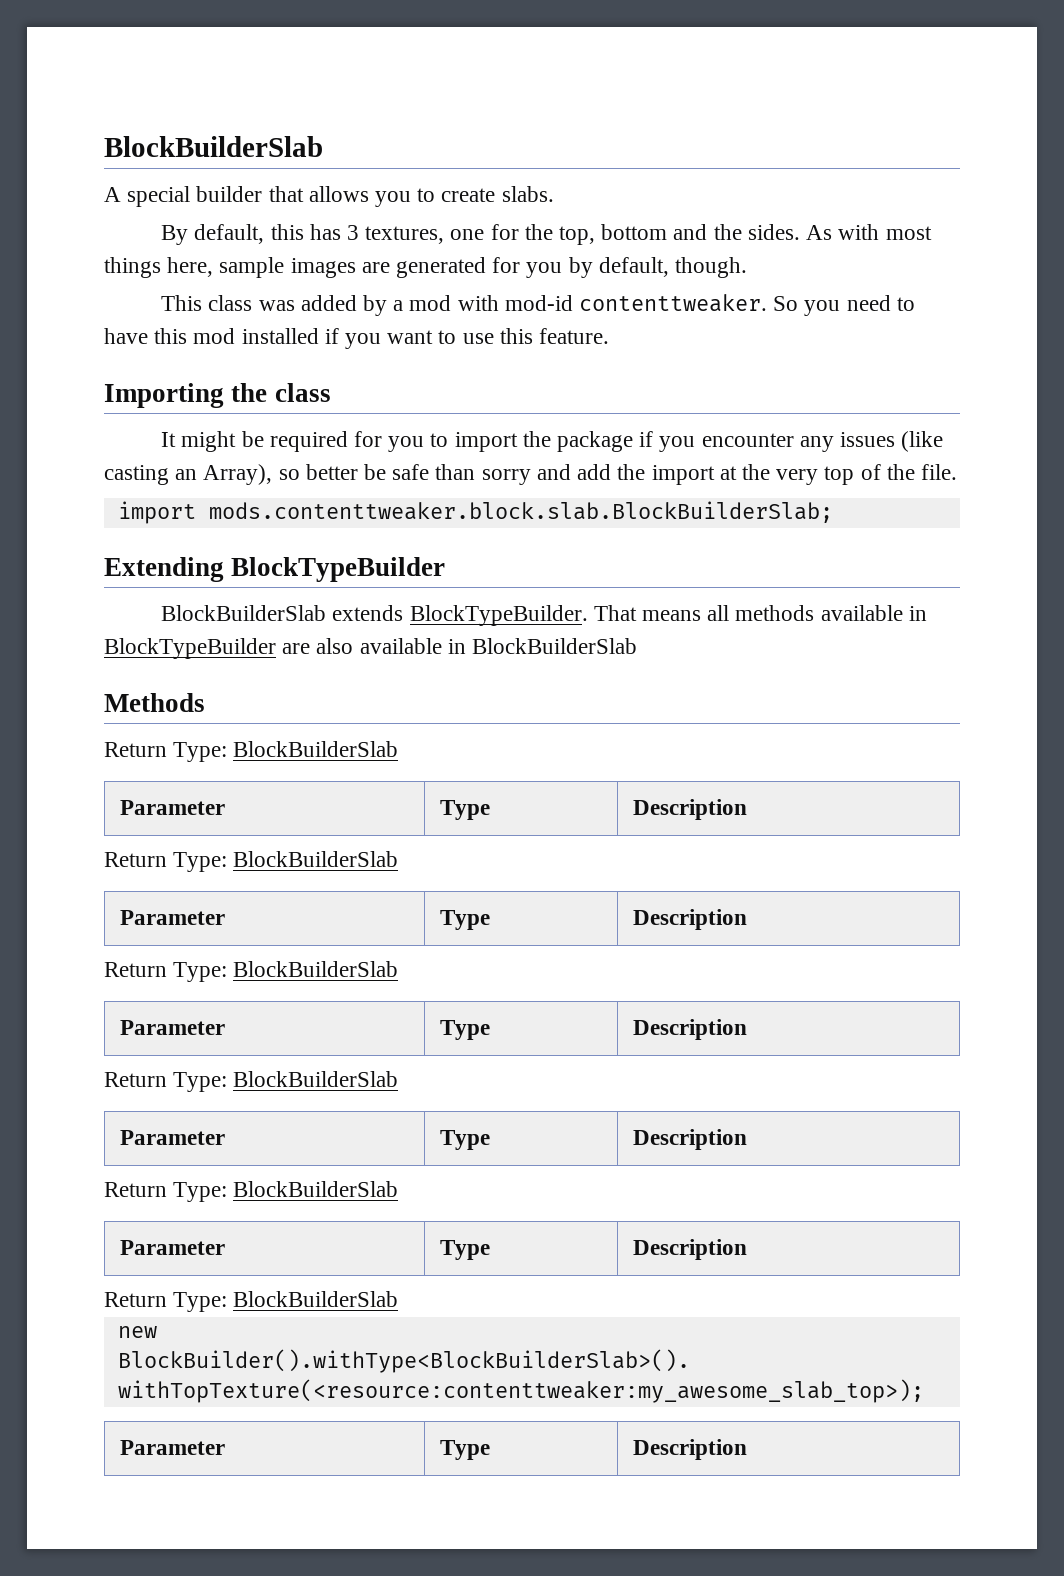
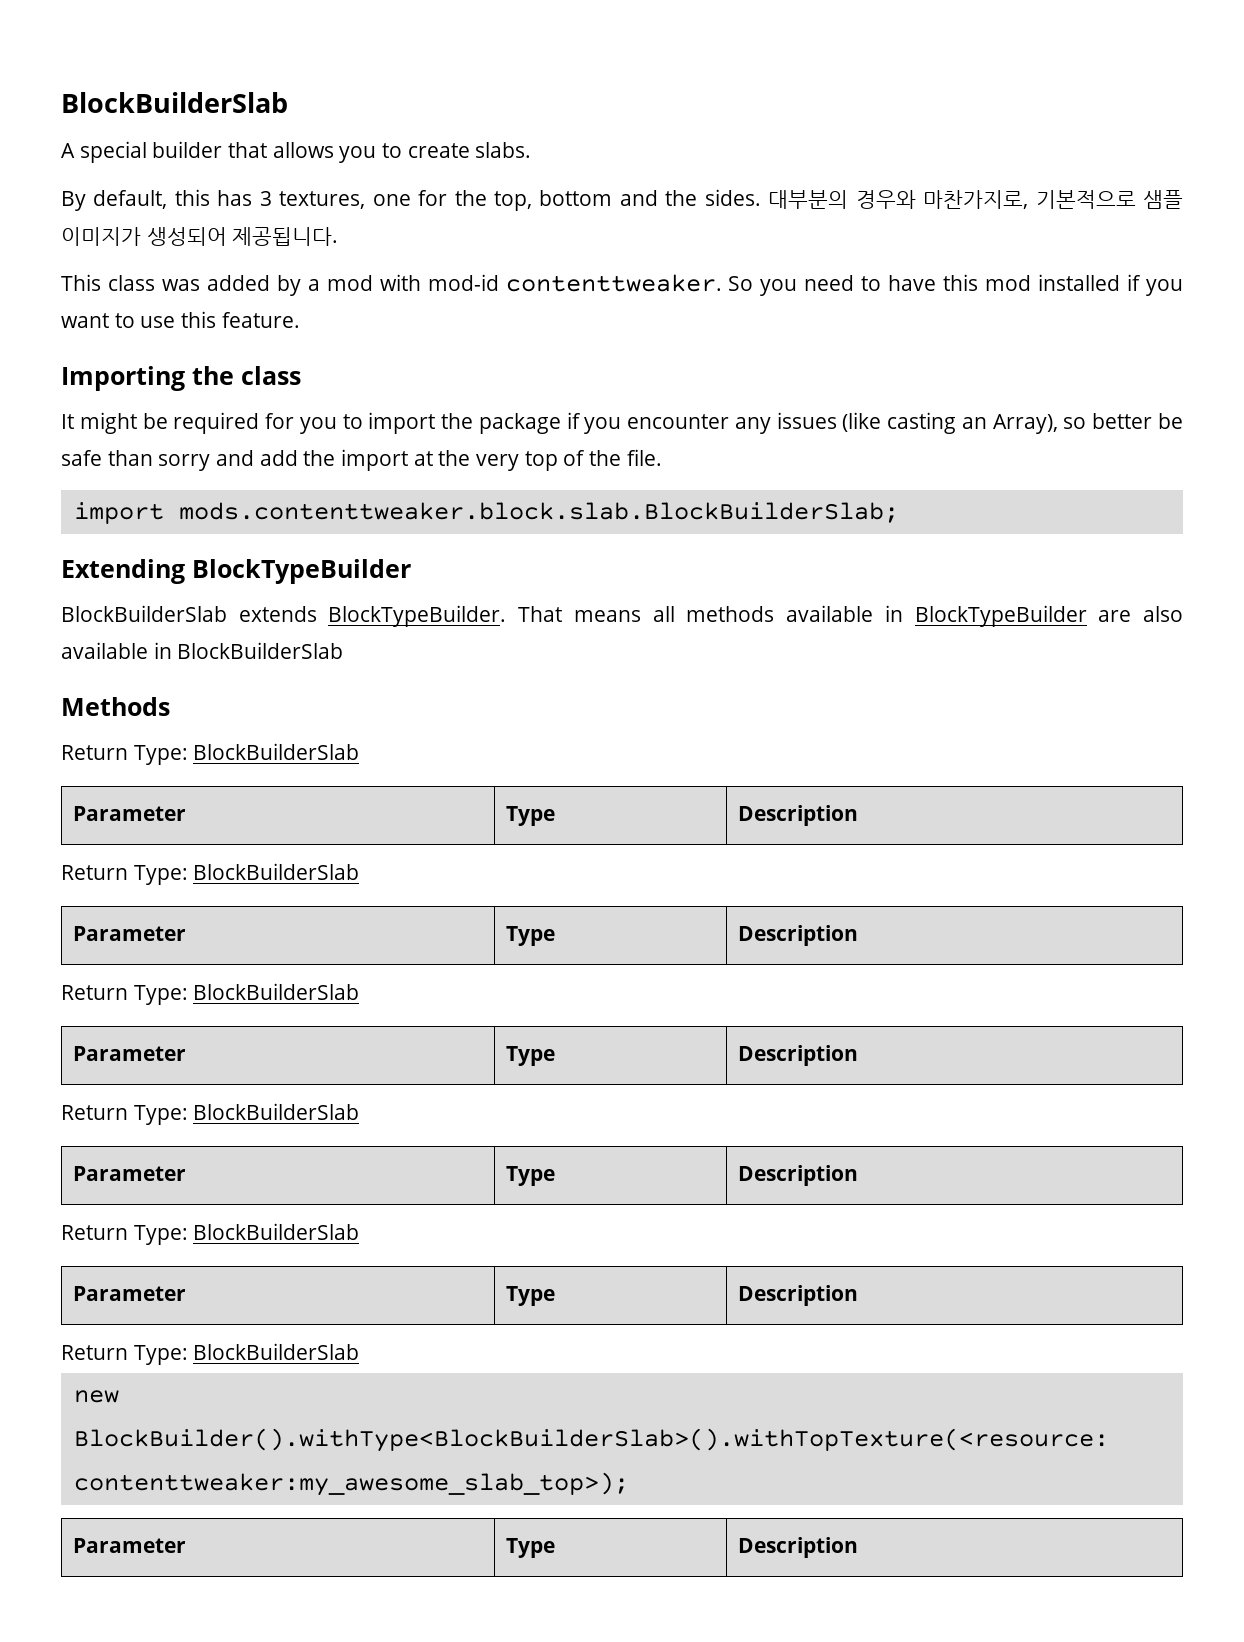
- As with most things here, sample images are generated for you by default, though.
+ 대부분의 경우와 마찬가지로, 기본적으로 샘플 이미지가 생성되어 제공됩니다.

